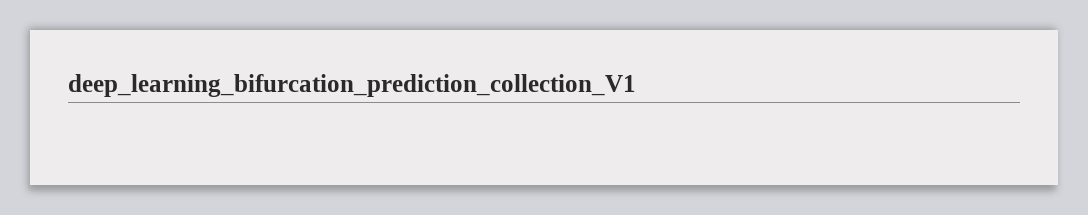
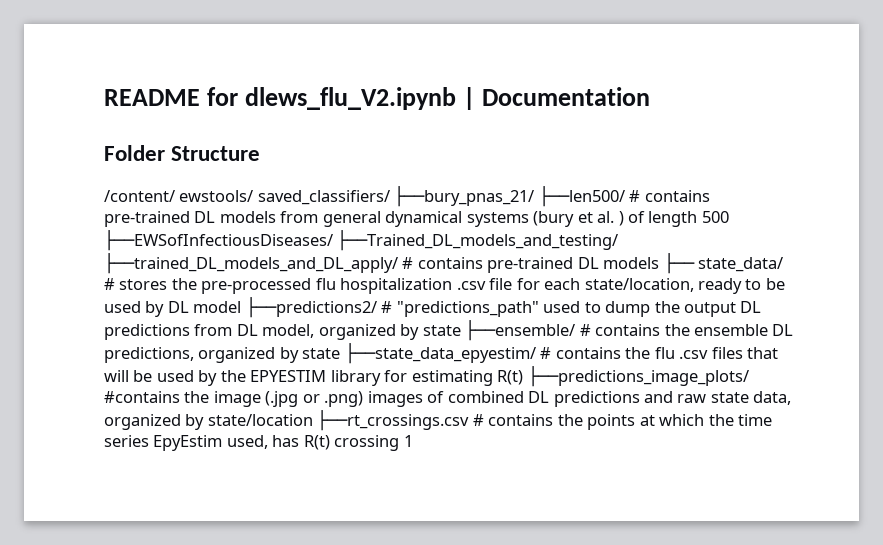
- deep_learning_bifurcation_prediction_collection_V1
+ README for dlews_flu_V2.ipynb | Documentation
+ Folder Structure
+ /content/ ewstools/ saved_classifiers/ ├──bury_pnas_21/ ├──len500/ # contains pre-trained DL models from general dynamical systems (bury et al. ) of length 500 ├──EWSofInfectiousDiseases/ ├──Trained_DL_models_and_testing/ ├──trained_DL_models_and_DL_apply/ # contains pre-trained DL models ├── state_data/ # stores the pre-processed flu hospitalization .csv file for each state/location, ready to be used by DL model ├──predictions2/ # "predictions_path" used to dump the output DL predictions from DL model, organized by state ├──ensemble/ # contains the ensemble DL predictions, organized by state ├──state_data_epyestim/ # contains the flu .csv files that will be used by the EPYESTIM library for estimating R(t) ├──predictions_image_plots/ #contains the image (.jpg or .png) images of combined DL predictions and raw state data, organized by state/location ├──rt_crossings.csv # contains the points at which the time series EpyEstim used, has R(t) crossing 1

